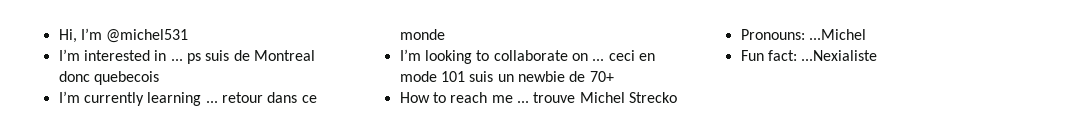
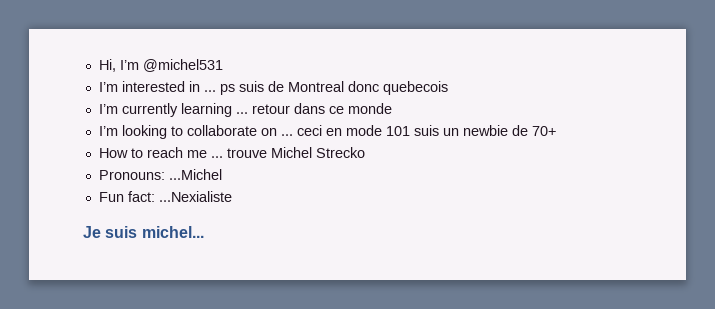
+ Je suis michel...

